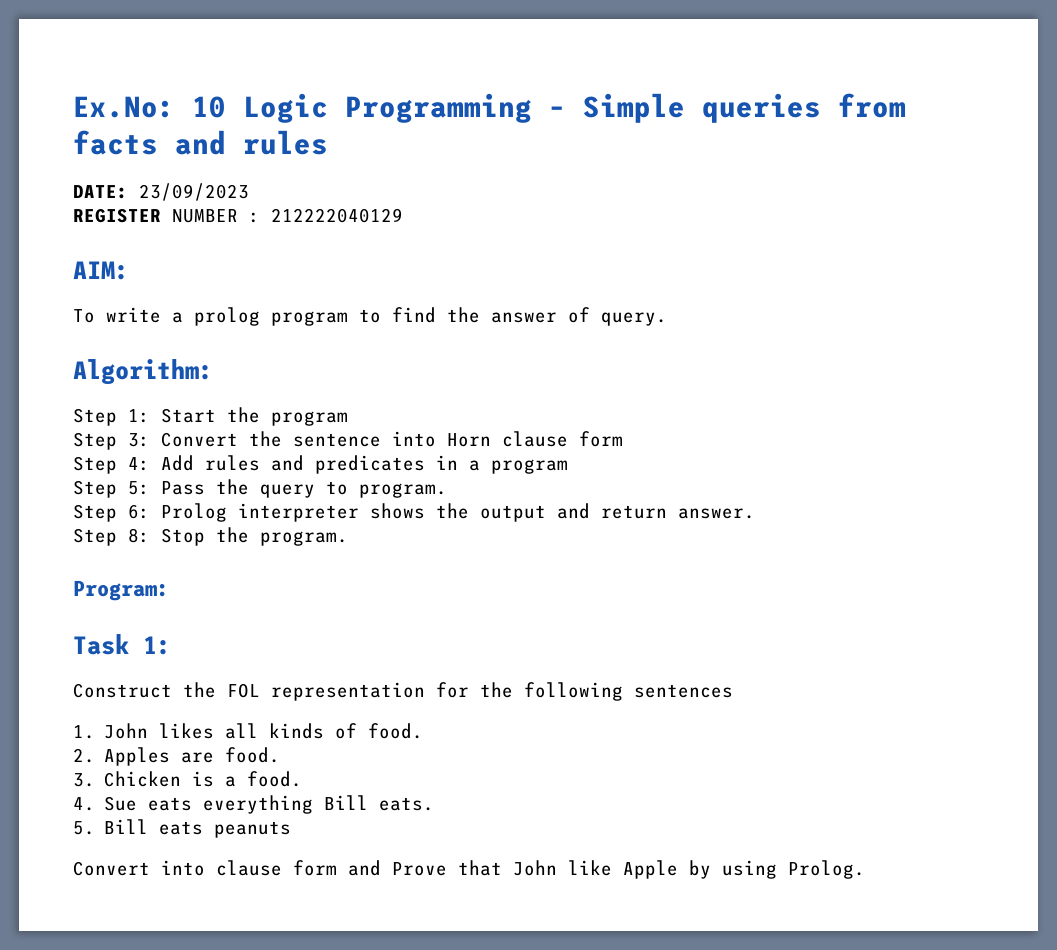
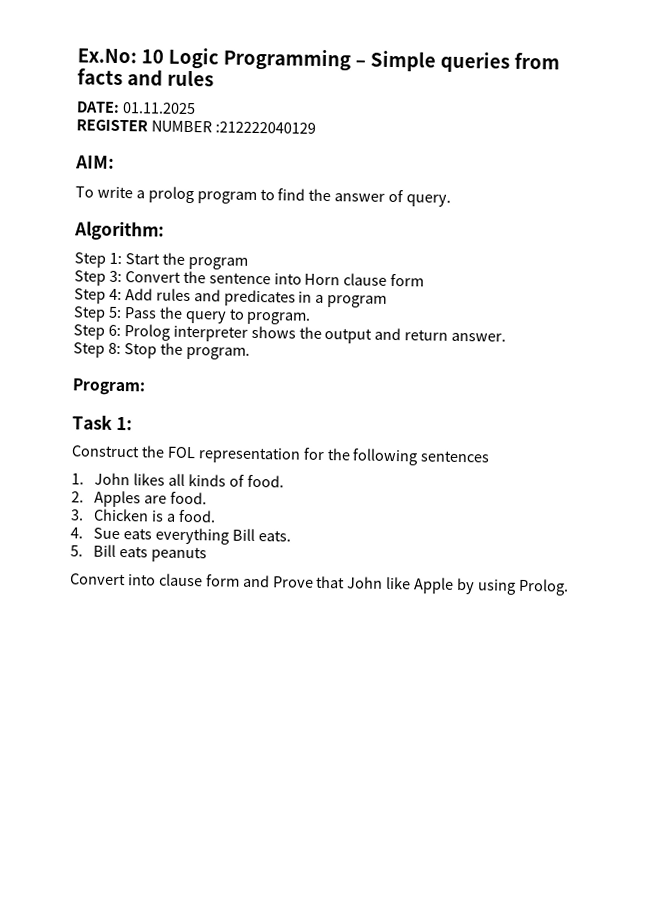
- DATE: 23/09/2023
+ DATE: 01.11.2025
- REGISTER NUMBER : 212222040129
+ REGISTER NUMBER :212222040129

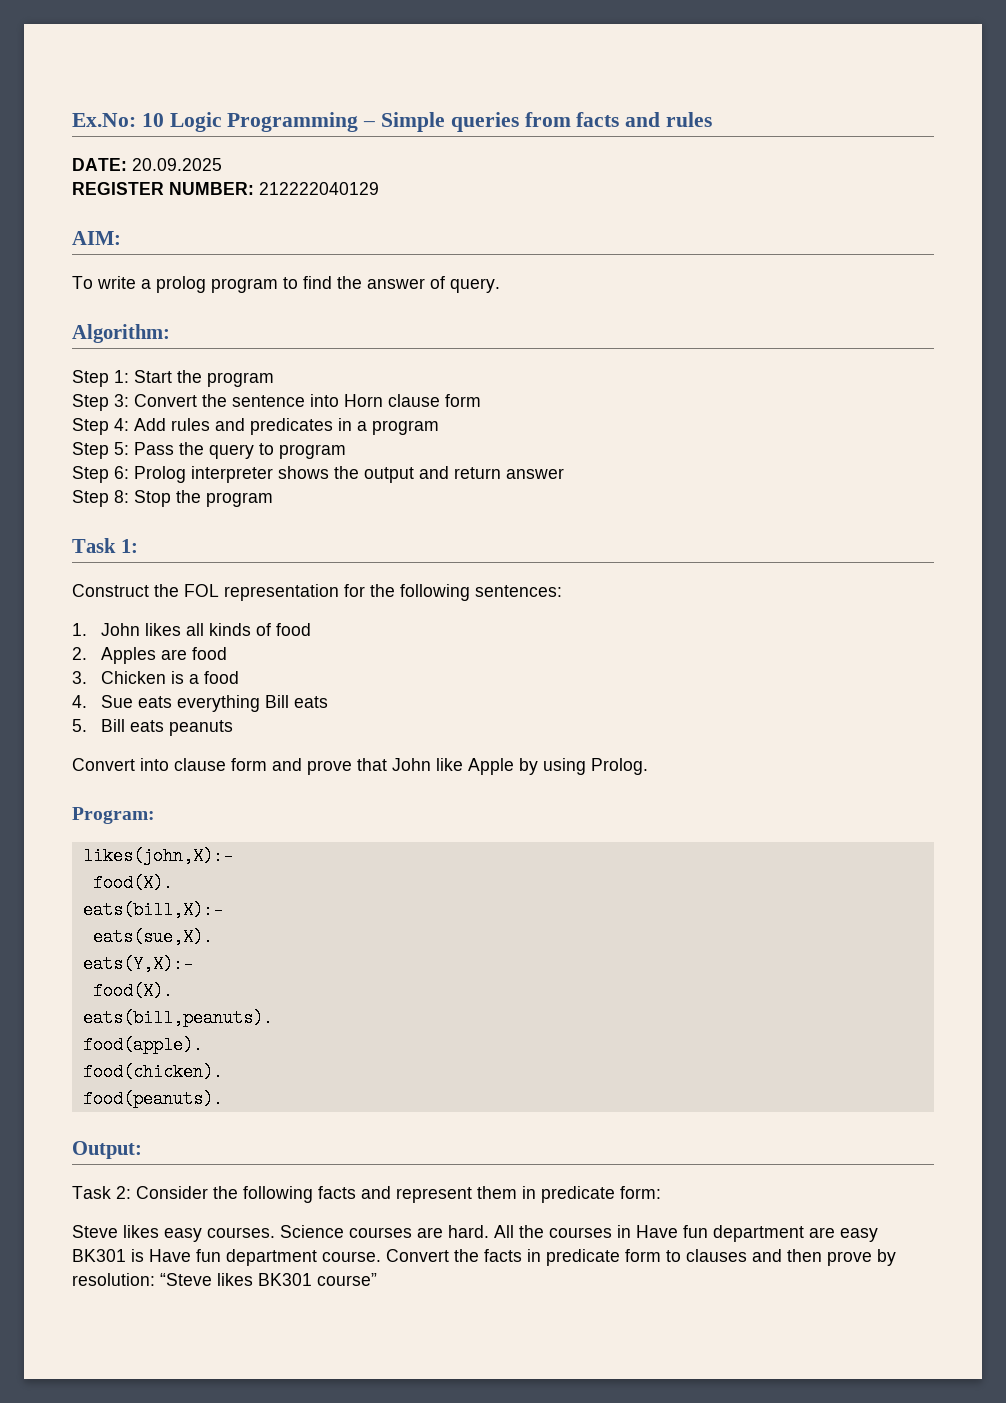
- DATE: 01.11.2025
+ DATE: 20.09.2025
- REGISTER NUMBER :212222040129
+ REGISTER NUMBER: 212222040129
- Step 5: Pass the query to program.
+ Step 5: Pass the query to program
- Step 6: Prolog interpreter shows the output and return answer.
+ Step 6: Prolog interpreter shows the output and return answer
- Step 8: Stop the program.
- Program:
+ Step 8: Stop the program
- Construct the FOL representation for the following sentences
+ Construct the FOL representation for the following sentences:
- 1. John likes all kinds of food.
+ 1. John likes all kinds of food
- 2. Apples are food.
+ 2. Apples are food
- 3. Chicken is a food.
+ 3. Chicken is a food
- 4. Sue eats everything Bill eats.
+ 4. Sue eats everything Bill eats
- Convert into clause form and Prove that John like Apple by using Prolog.
+ Convert into clause form and prove that John like Apple by using Prolog.
+ Program:
+ likes(john,X):-
+ food(X).
+ eats(bill,X):-
+ eats(sue,X).
+ eats(Y,X):-
+ food(X).
+ eats(bill,peanuts).
+ food(apple).
+ food(chicken).
+ food(peanuts).
+ Output:
+ Task 2: Consider the following facts and represent them in predicate form:
+ Steve likes easy courses. Science courses are hard. All the courses in Have fun department are easy BK301 is Have fun department course. Convert the facts in predicate form to clauses and then prove by resolution: “Steve likes BK301 course”

